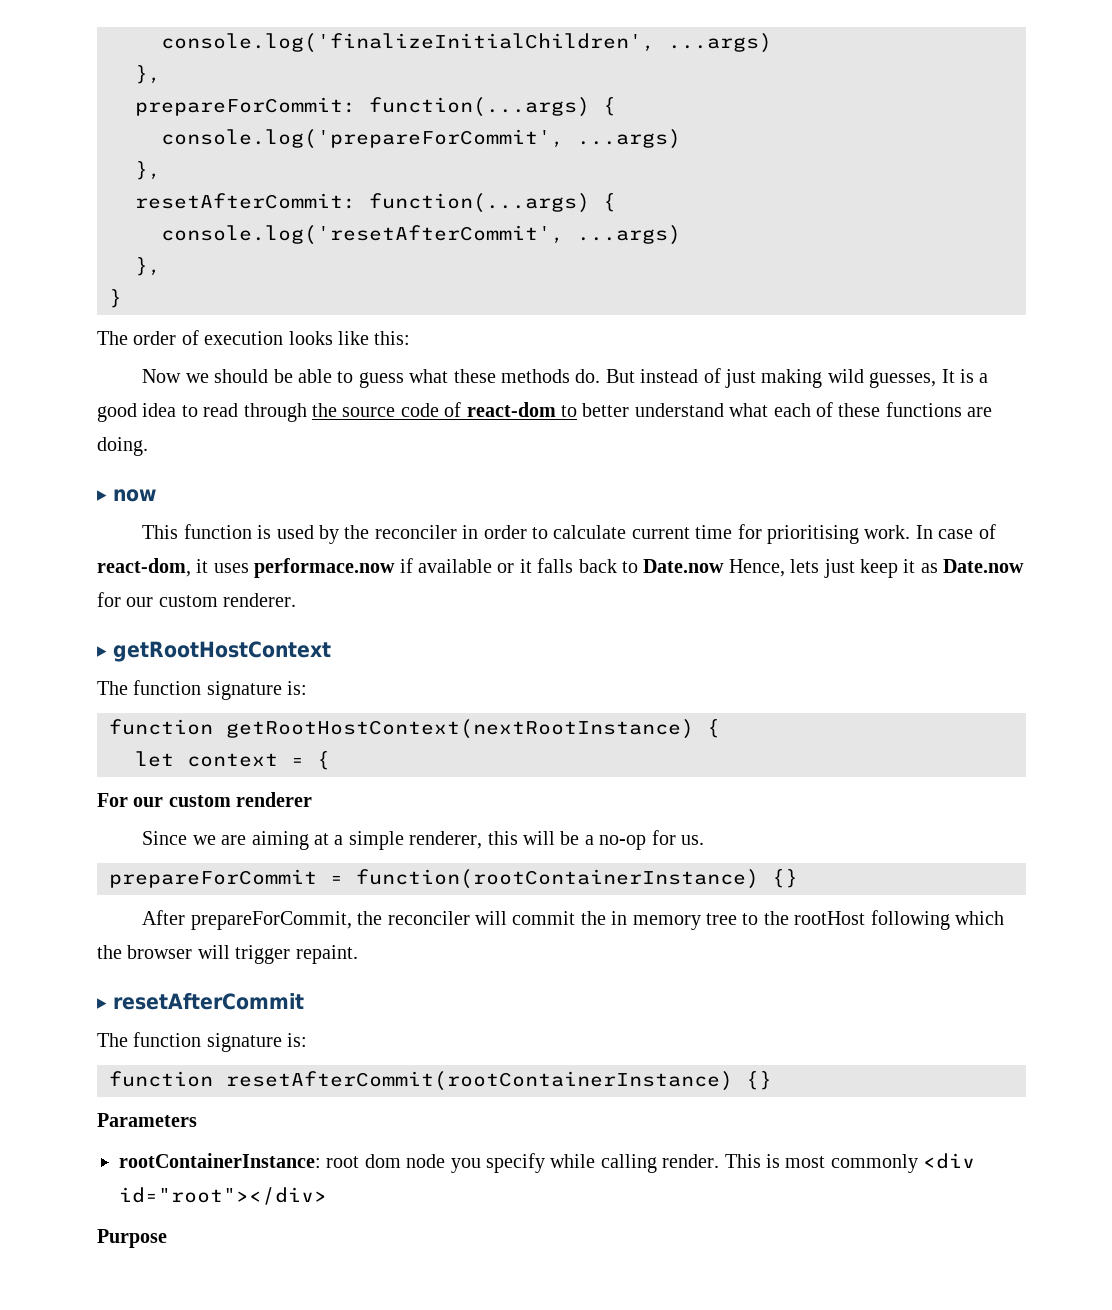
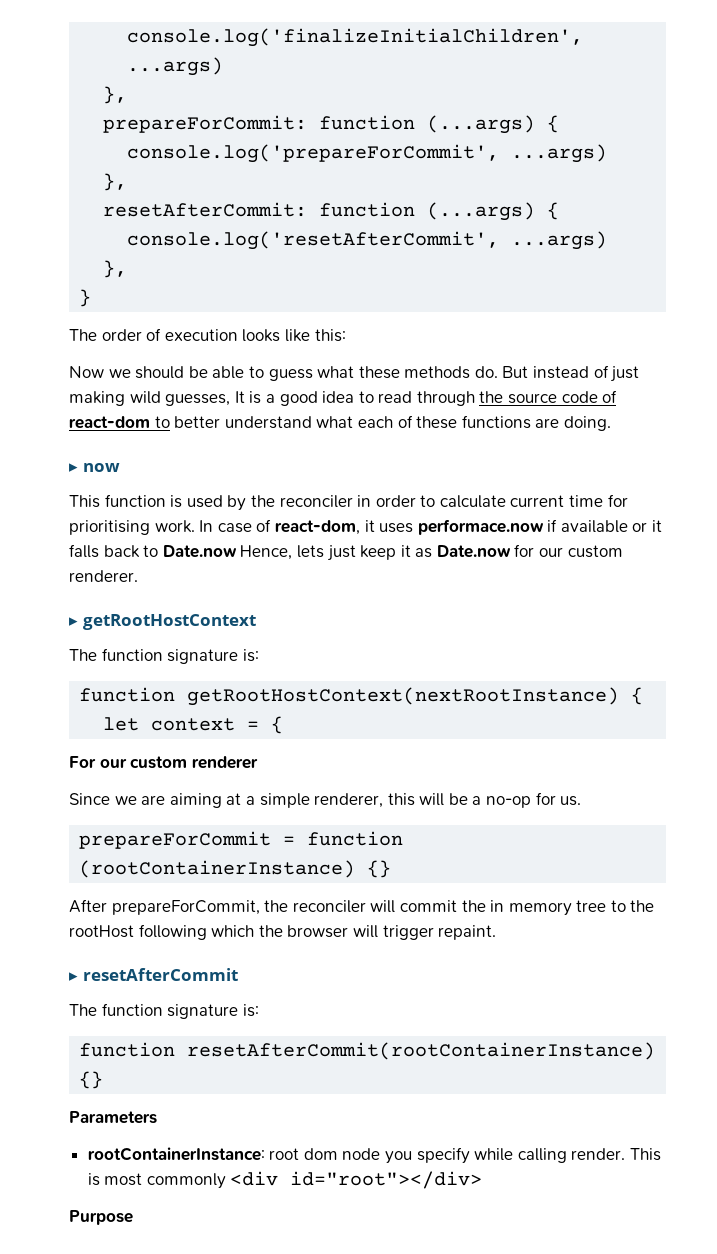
- prepareForCommit: function(...args) {
+ prepareForCommit: function (...args) {
- resetAfterCommit: function(...args) {
+ resetAfterCommit: function (...args) {
- prepareForCommit = function(rootContainerInstance) {}
+ prepareForCommit = function (rootContainerInstance) {}

